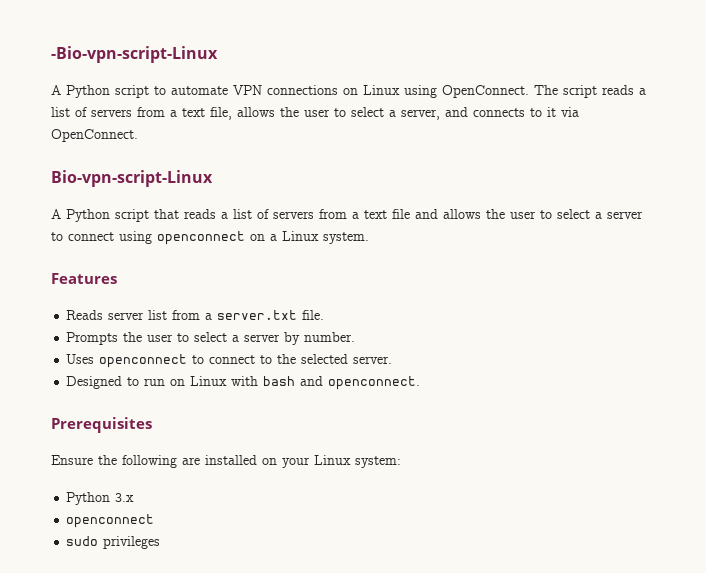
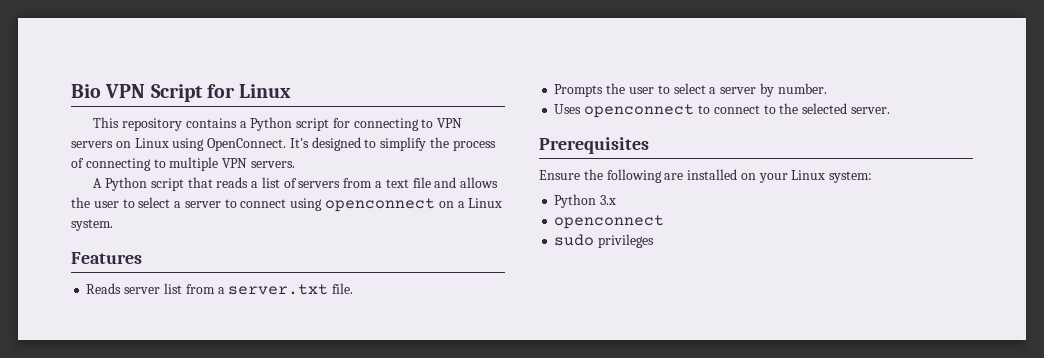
- -Bio-vpn-script-Linux
- A Python script to automate VPN connections on Linux using OpenConnect. The script reads a list of servers from a text file, allows the user to select a server, and connects to it via OpenConnect.
- Bio-vpn-script-Linux
+ Bio VPN Script for Linux
+ This repository contains a Python script for connecting to VPN servers on Linux using OpenConnect. It's designed to simplify the process of connecting to multiple VPN servers.
- Designed to run on Linux with bash and openconnect.

